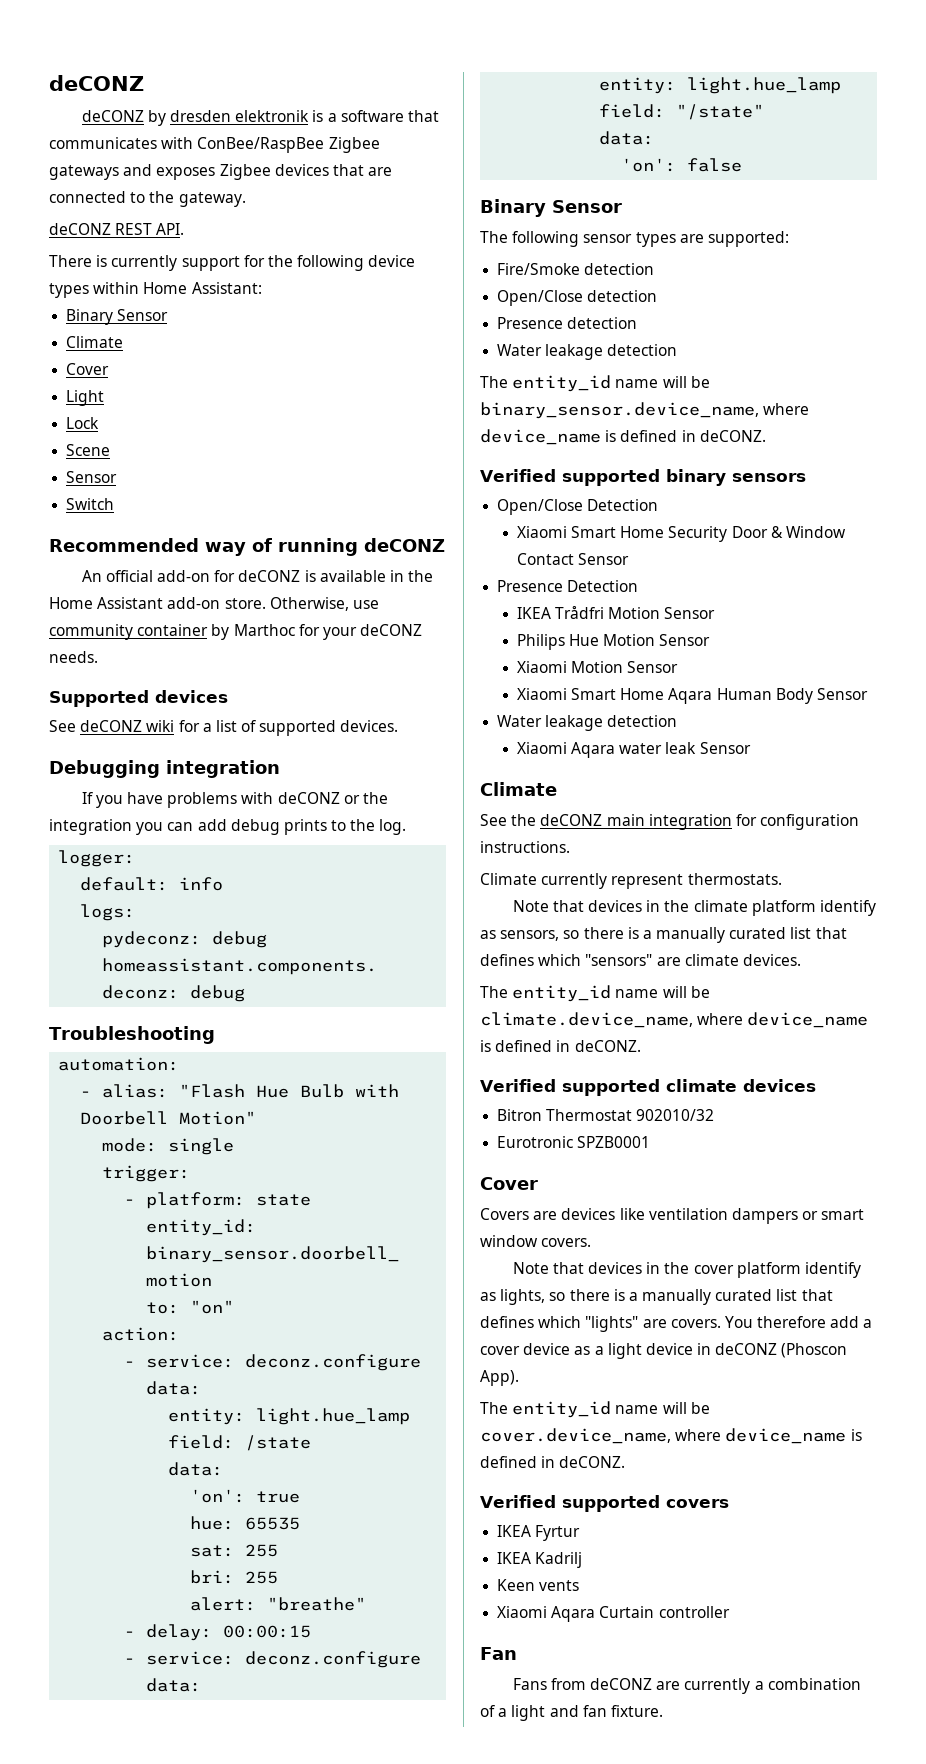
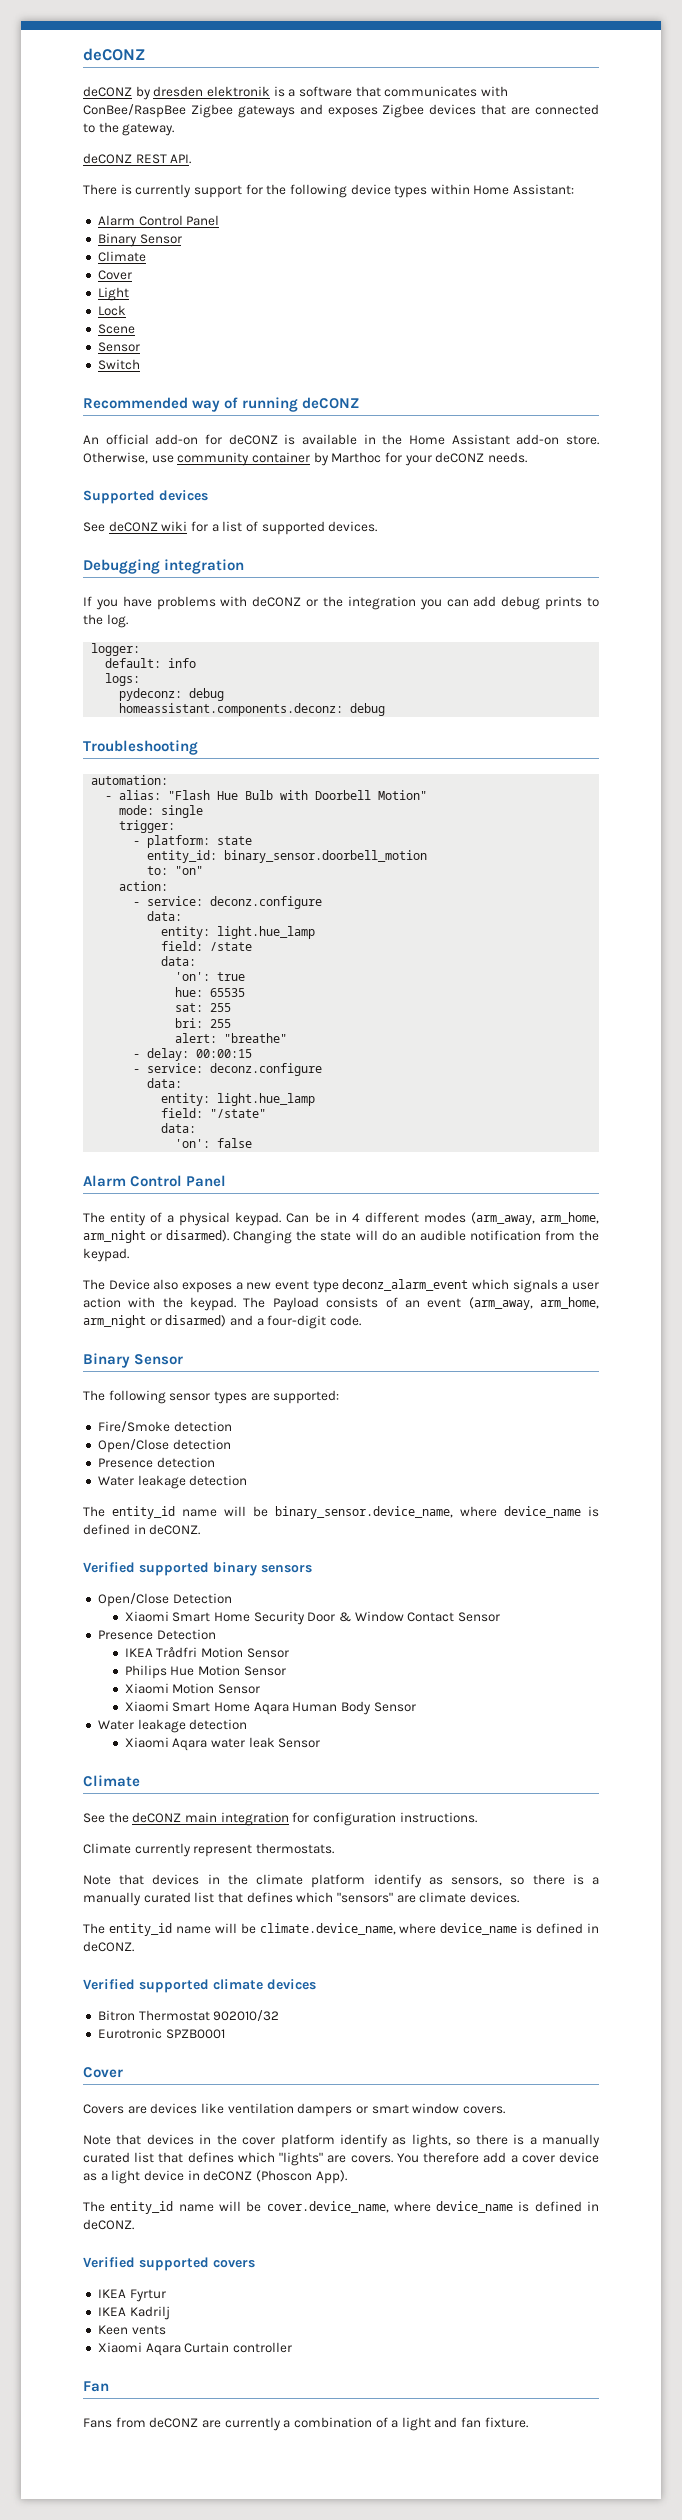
  There is currently support for the following device types within Home Assistant:
+ Alarm Control Panel
  'on': false
+ Alarm Control Panel
+ The entity of a physical keypad. Can be in 4 different modes (arm_away, arm_home, arm_night or disarmed). Changing the state will do an audible notification from the keypad.
+ The Device also exposes a new event type deconz_alarm_event which signals a user action with the keypad. The Payload consists of an event (arm_away, arm_home, arm_night or disarmed) and a four-digit code.

